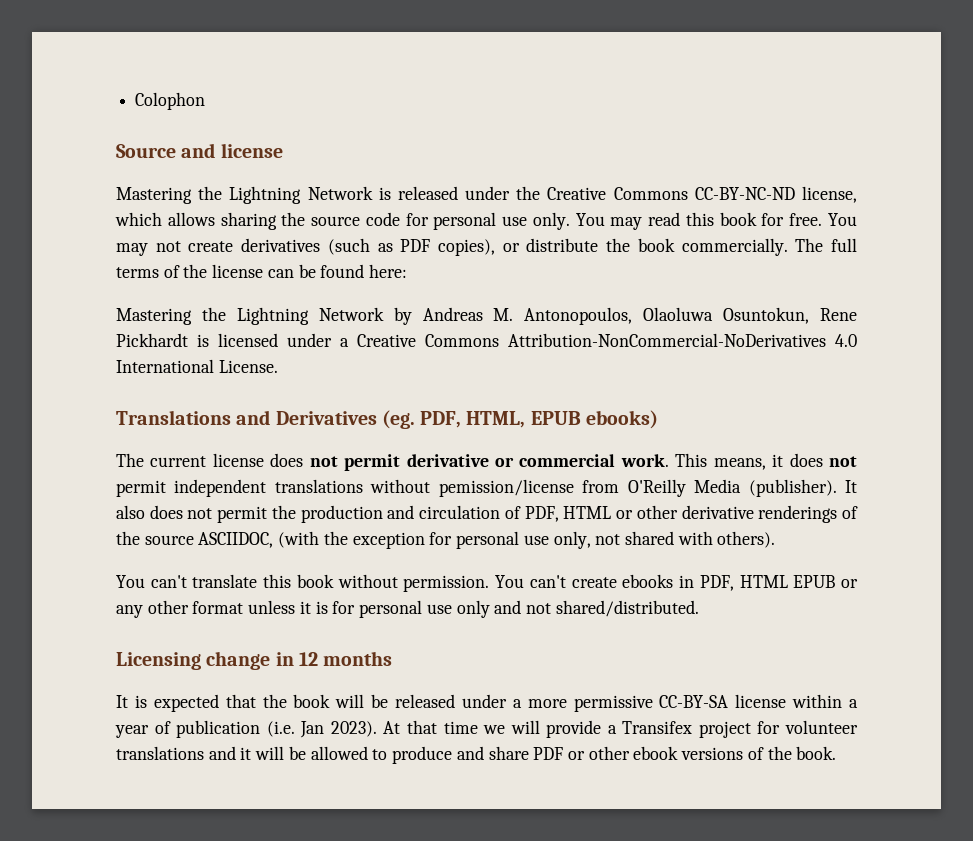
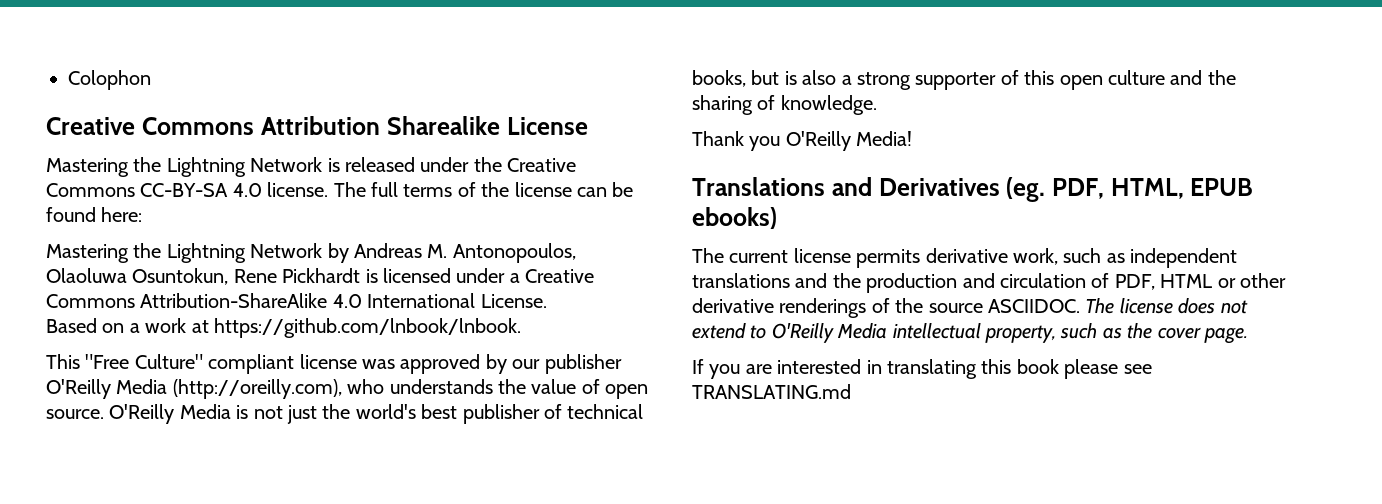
- Source and license
+ Creative Commons Attribution Sharealike License
- Mastering the Lightning Network is released under the Creative Commons CC-BY-NC-ND license, which allows sharing the source code for personal use only. You may read this book for free. You may not create derivatives (such as PDF copies), or distribute the book commercially.
+ Mastering the Lightning Network is released under the Creative Commons CC-BY-SA 4.0 license.
- Mastering the Lightning Network by Andreas M. Antonopoulos, Olaoluwa Osuntokun, Rene Pickhardt is licensed under a Creative Commons Attribution-NonCommercial-NoDerivatives 4.0 International License.
+ Mastering the Lightning Network by Andreas M. Antonopoulos, Olaoluwa Osuntokun, Rene Pickhardt is licensed under a Creative Commons Attribution-ShareAlike 4.0 International License.
+ Based on a work at https://github.com/lnbook/lnbook.
+ This "Free Culture" compliant license was approved by our publisher O'Reilly Media (http://oreilly.com), who understands the value of open source. O'Reilly Media is not just the world's best publisher of technical books, but is also a strong supporter of this open culture and the sharing of knowledge.
+ Thank you O'Reilly Media!
- The current license does not permit derivative or commercial work. This means, it does not permit independent translations without pemission/license from O'Reilly Media (publisher). It also does not permit the production and circulation of PDF, HTML or other derivative renderings of the source ASCIIDOC, (with the exception for personal use only, not shared with others).
- You can't translate this book without permission. You can't create ebooks in PDF, HTML EPUB or any other format unless it is for personal use only and not shared/distributed.
- Licensing change in 12 months
- It is expected that the book will be released under a more permissive CC-BY-SA license within a year of publication (i.e. Jan 2023). At that time we will provide a Transifex project for volunteer translations and it will be allowed to produce and share PDF or other ebook versions of the book.
+ The current license permits derivative work, such as independent translations and the production and circulation of PDF, HTML or other derivative renderings of the source ASCIIDOC. The license does not extend to O'Reilly Media intellectual property, such as the cover page.
+ If you are interested in translating this book please see TRANSLATING.md

